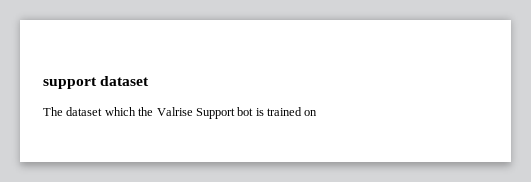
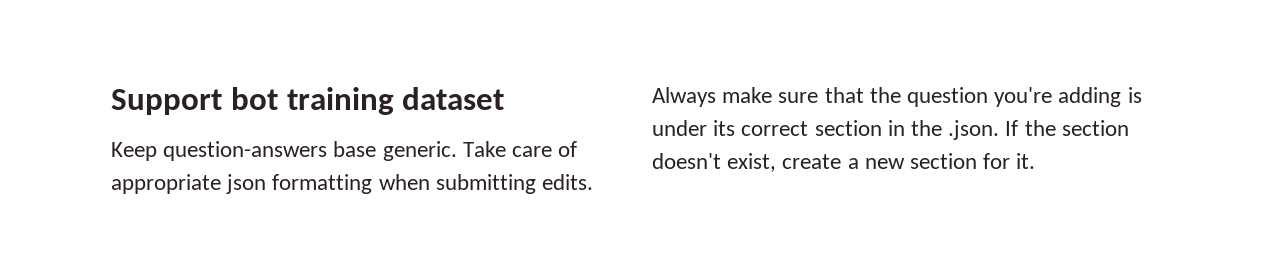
- support dataset
- The dataset which the Valrise Support bot is trained on
+ Support bot training dataset
+ Keep question-answers base generic. Take care of appropriate json formatting when submitting edits. Always make sure that the question you're adding is under its correct section in the .json. If the section doesn't exist, create a new section for it.

